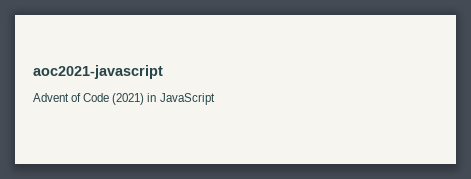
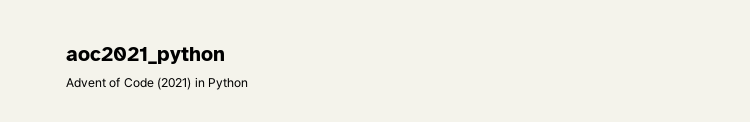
- aoc2021-javascript
+ aoc2021_python
- Advent of Code (2021) in JavaScript
+ Advent of Code (2021) in Python

